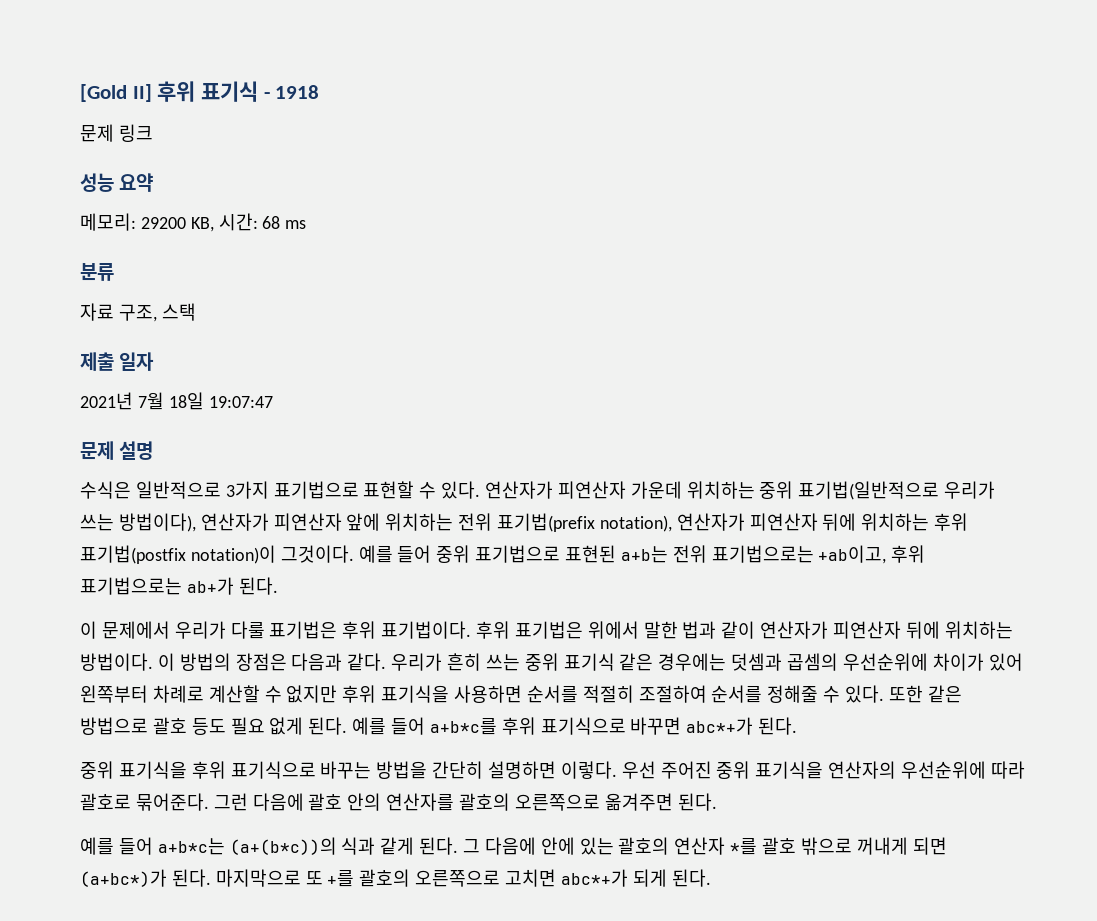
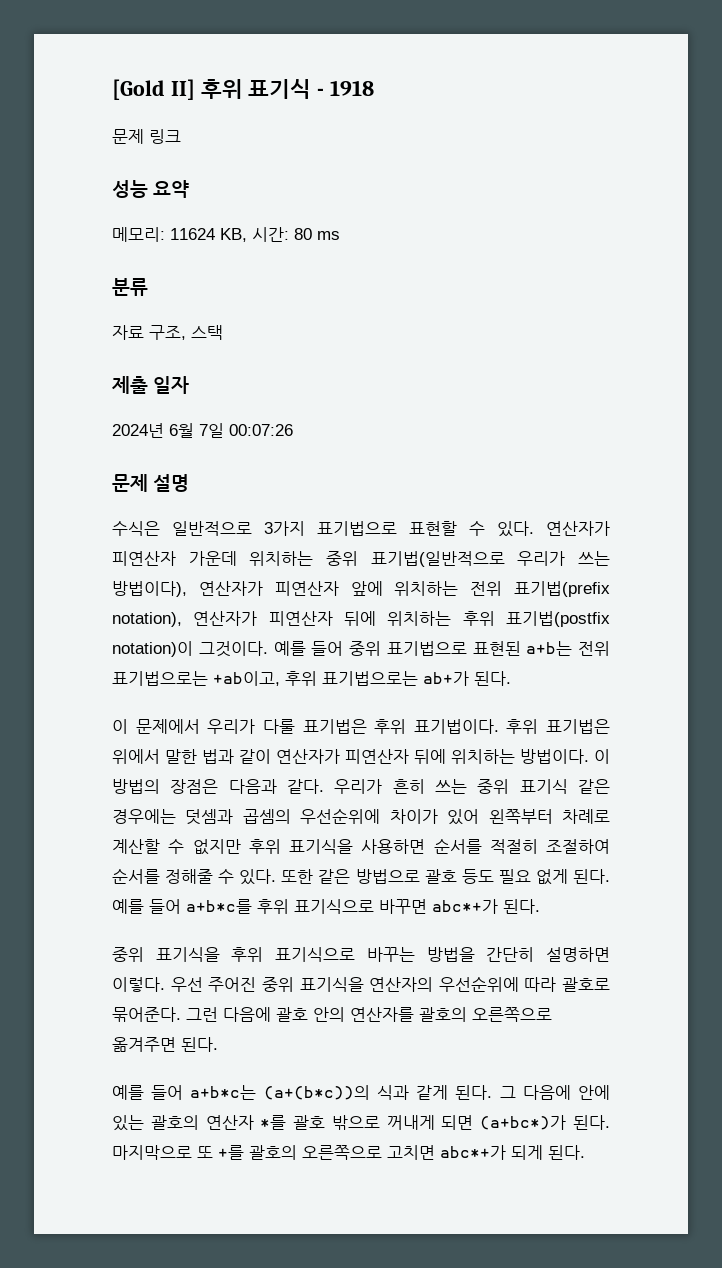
- 메모리: 29200 KB, 시간: 68 ms
+ 메모리: 11624 KB, 시간: 80 ms
- 2021년 7월 18일 19:07:47
+ 2024년 6월 7일 00:07:26

